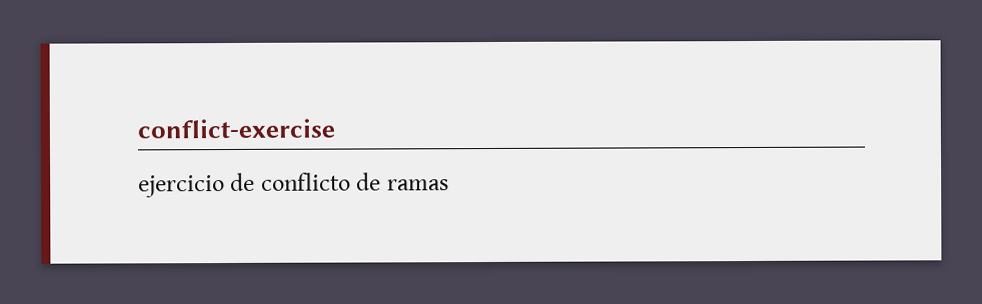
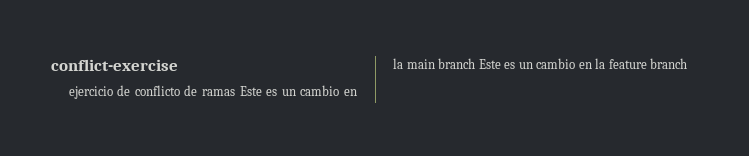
- ejercicio de conflicto de ramas
+ ejercicio de conflicto de ramas Este es un cambio en la main branch Este es un cambio en la feature branch

